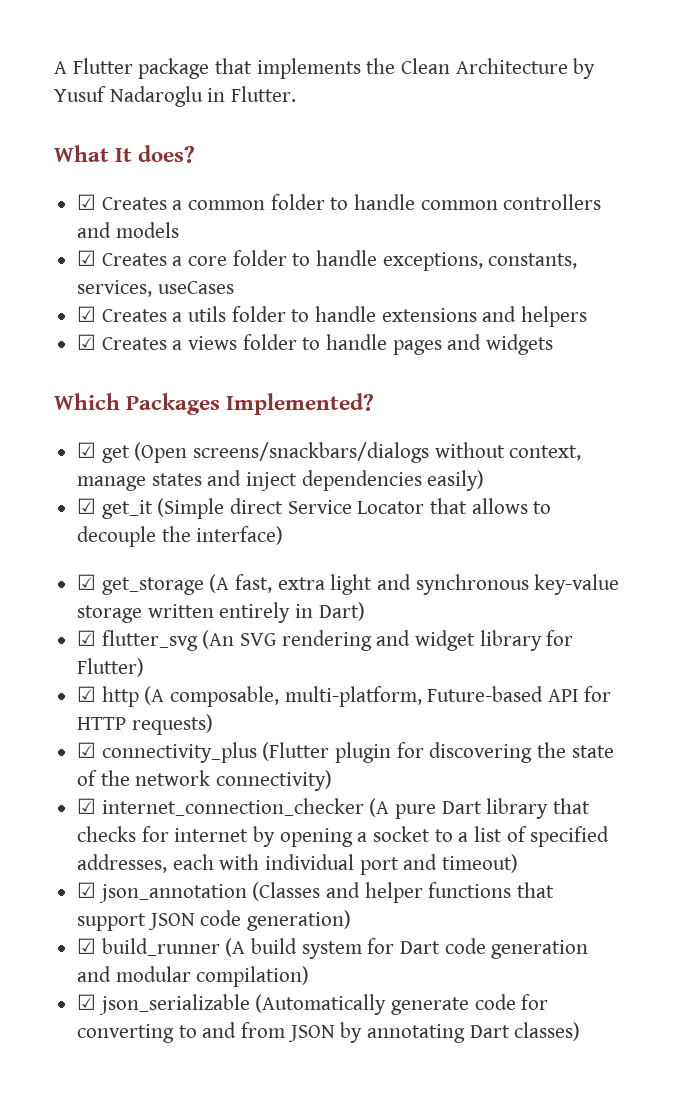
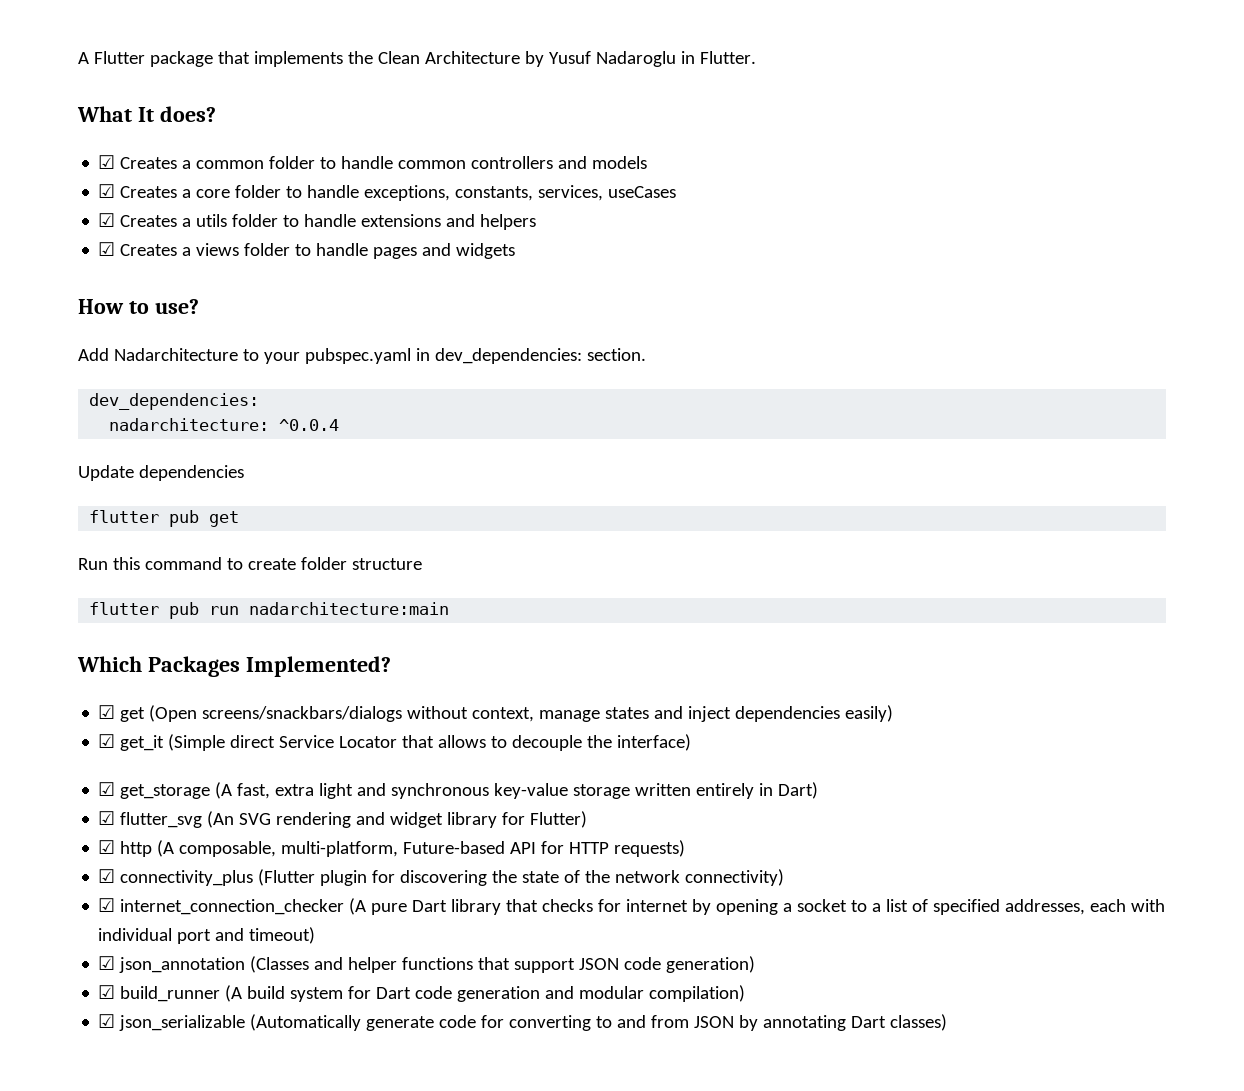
+ How to use?
+ Add Nadarchitecture to your pubspec.yaml in dev_dependencies: section.
+ dev_dependencies:
+ nadarchitecture: ^0.0.4
+ Update dependencies
+ flutter pub get
+ Run this command to create folder structure
+ flutter pub run nadarchitecture:main

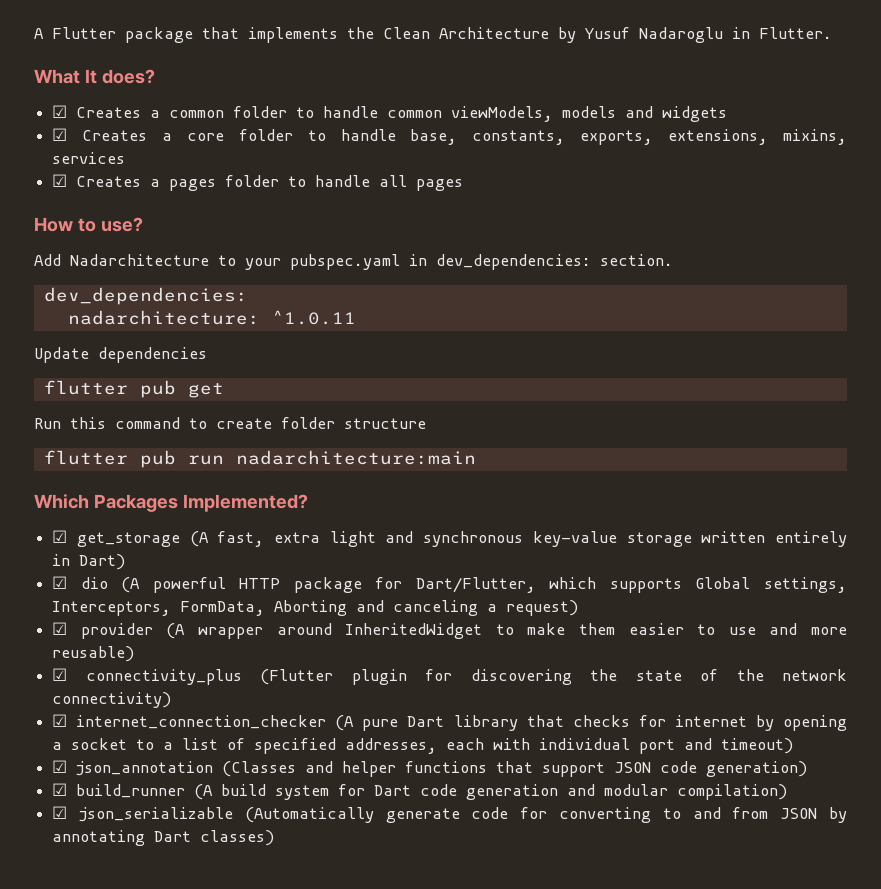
- ☑ Creates a common folder to handle common controllers and models
+ ☑ Creates a common folder to handle common viewModels, models and widgets
- ☑ Creates a core folder to handle exceptions, constants, services, useCases
- ☑ Creates a utils folder to handle extensions and helpers
- ☑ Creates a views folder to handle pages and widgets
+ ☑ Creates a core folder to handle base, constants, exports, extensions, mixins, services
+ ☑ Creates a pages folder to handle all pages
- nadarchitecture: ^0.0.4
+ nadarchitecture: ^1.0.11
- ☑ get (Open screens/snackbars/dialogs without context, manage states and inject dependencies easily)
- ☑ get_it (Simple direct Service Locator that allows to decouple the interface)
- ☑ flutter_svg (An SVG rendering and widget library for Flutter)
- ☑ http (A composable, multi-platform, Future-based API for HTTP requests)
+ ☑ dio (A powerful HTTP package for Dart/Flutter, which supports Global settings, Interceptors, FormData, Aborting and canceling a request)
+ ☑ provider (A wrapper around InheritedWidget to make them easier to use and more reusable)

